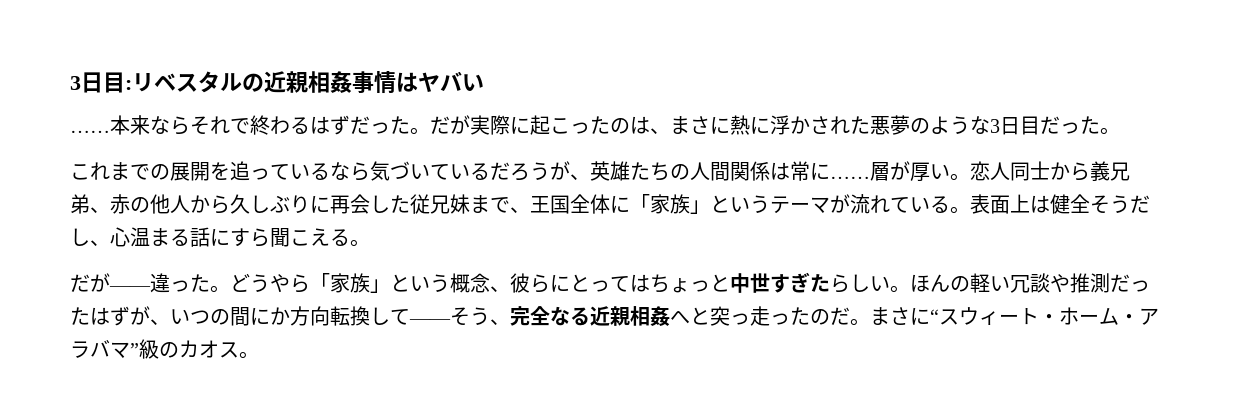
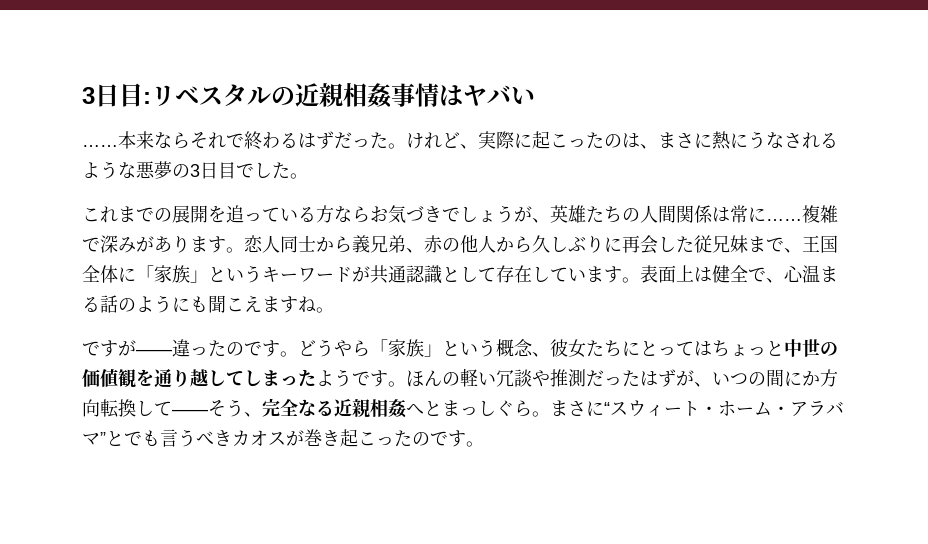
- だが実際に起こったのは、まさに熱に浮かされた悪夢のような3日目だった。
+ けれど、実際に起こったのは、まさに熱にうなされるような悪夢の3日目でした。
- これまでの展開を追っているなら気づいているだろうが、英雄たちの人間関係は常に……
+ これまでの展開を追っている方ならお気づきでしょうが、英雄たちの人間関係は常に……
- 層が厚い。
+ 複雑で深みがあります。
- 恋人同士から義兄弟、赤の他人から久しぶりに再会した従兄妹まで、王国全体に「家族」というテーマが流れている。
+ 恋人同士から義兄弟、赤の他人から久しぶりに再会した従兄妹まで、王国全体に「家族」というキーワードが共通認識として存在しています。
- 表面上は健全そうだし、心温まる話にすら聞こえる。
- だが――違った。
+ 表面上は健全で、心温まる話のようにも聞こえますね。
+ ですが――違ったのです。
- どうやら「家族」という概念、彼らにとってはちょっと中世すぎたらしい。
+ どうやら「家族」という概念、彼女たちにとってはちょっと中世の価値観を通り越してしまったようです。
- ほんの軽い冗談や推測だったはずが、いつの間にか方向転換して――そう、完全なる近親相姦へと突っ走ったのだ。
+ ほんの軽い冗談や推測だったはずが、いつの間にか方向転換して――そう、完全なる近親相姦へとまっしぐら。
- まさに“スウィート・ホーム・アラバマ”級のカオス。
+ まさに“スウィート・ホーム・アラバマ”とでも言うべきカオスが巻き起こったのです。

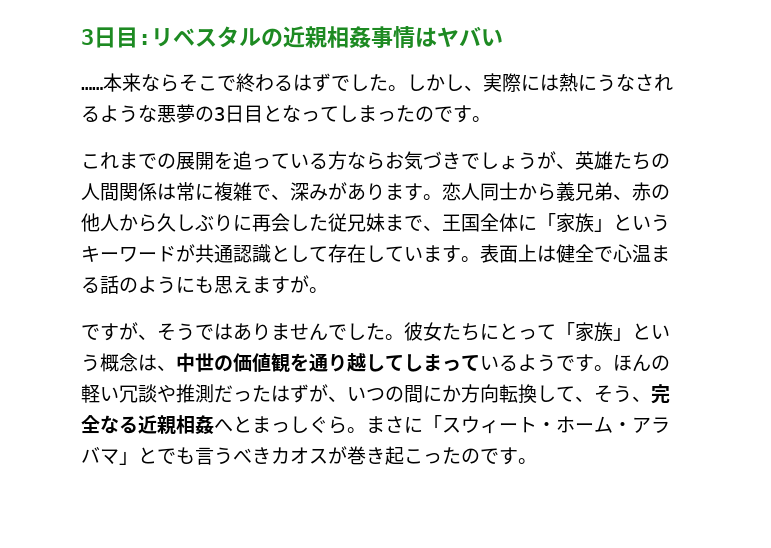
- 本来ならそれで終わるはずだった。けれど、実際に起こったのは、まさに熱にうなされるような悪夢の3日目でした。
+ 本来ならそこで終わるはずでした。しかし、実際には熱にうなされるような悪夢の3日目となってしまったのです。
- これまでの展開を追っている方ならお気づきでしょうが、英雄たちの人間関係は常に……複雑で深みがあります。
+ これまでの展開を追っている方ならお気づきでしょうが、英雄たちの人間関係は常に複雑で、深みがあります。
- 表面上は健全で、心温まる話のようにも聞こえますね。
+ 表面上は健全で心温まる話のようにも思えますが。
- ですが――違ったのです。どうやら「家族」という概念、彼女たちにとってはちょっと中世の価値観を通り越してしまったようです。
+ ですが、そうではありませんでした。彼女たちにとって「家族」という概念は、中世の価値観を通り越してしまっているようです。
- ほんの軽い冗談や推測だったはずが、いつの間にか方向転換して――そう、完全なる近親相姦へとまっしぐら。
+ ほんの軽い冗談や推測だったはずが、いつの間にか方向転換して、そう、完全なる近親相姦へとまっしぐら。
- まさに“スウィート・ホーム・アラバマ”とでも言うべきカオスが巻き起こったのです。
+ まさに「スウィート・ホーム・アラバマ」とでも言うべきカオスが巻き起こったのです。

